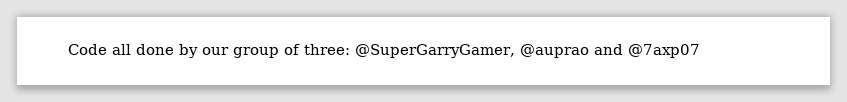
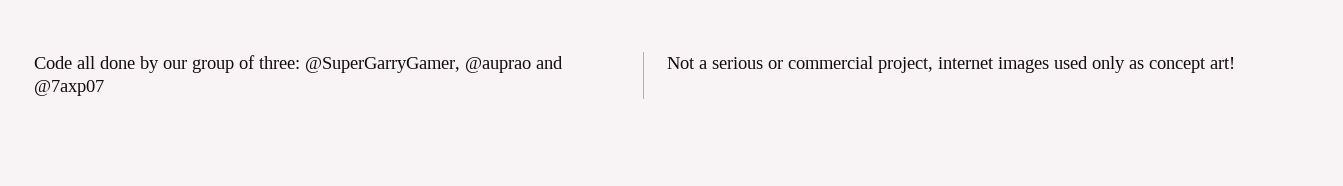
+ Not a serious or commercial project, internet images used only as concept art!

